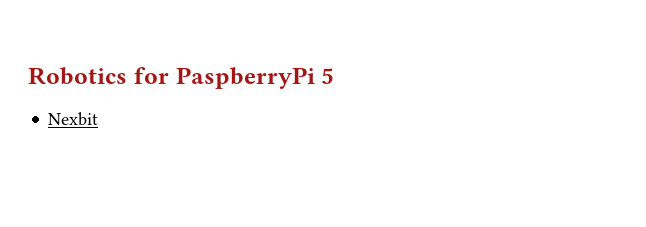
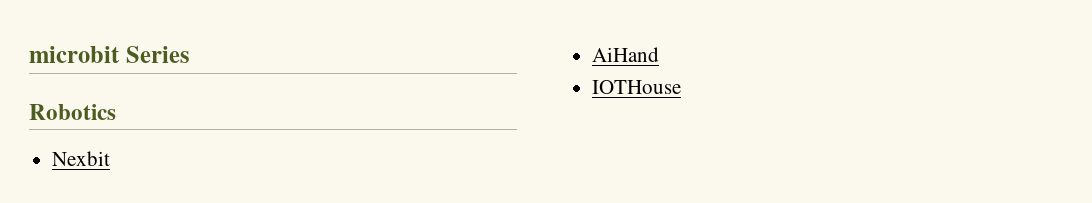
+ microbit Series
- Robotics for PaspberryPi 5
+ Robotics
+ AiHand
+ IOTHouse

